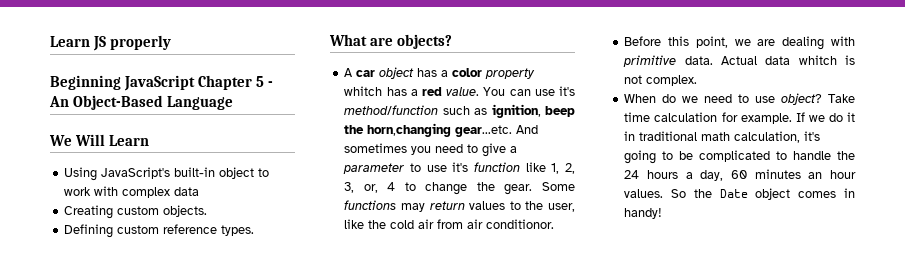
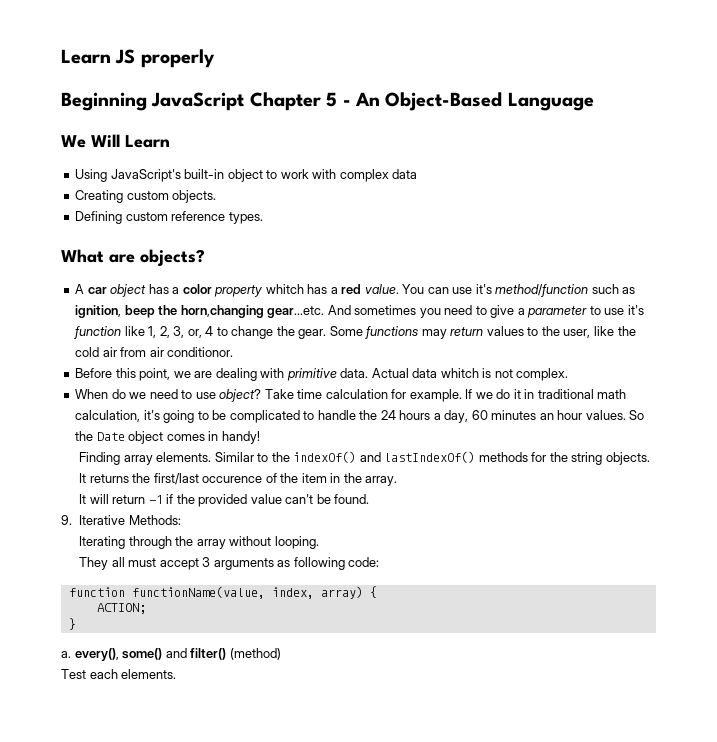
+ Finding array elements. Similar to the indexOf() and lastIndexOf() methods for the string objects. It returns the first/last occurence of the item in the array.
+ It will return -1 if the provided value can't be found.
+ 9. Iterative Methods:
+ Iterating through the array without looping.
+ They all must accept 3 arguments as following code:
+ function functionName(value, index, array) {
+ ACTION;
+ }
+ a. every(), some() and filter() (method)
+ Test each elements.

